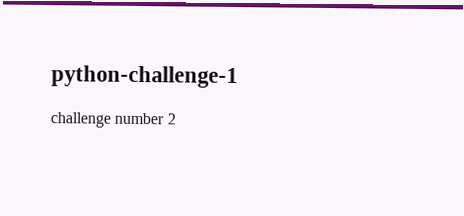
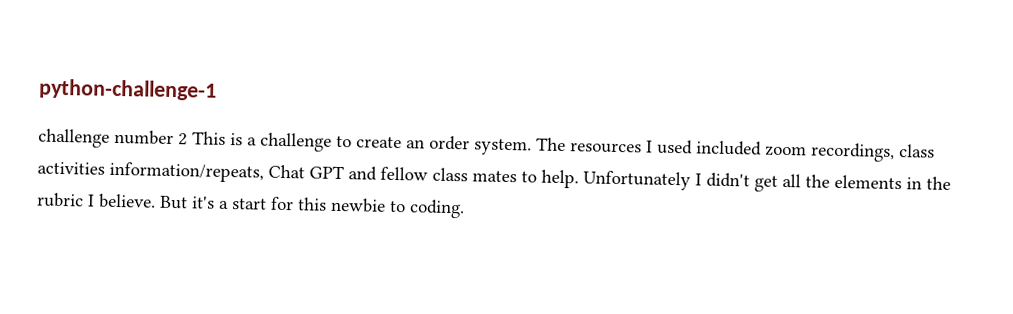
- challenge number 2
+ challenge number 2 This is a challenge to create an order system. The resources I used included zoom recordings, class activities information/repeats, Chat GPT and fellow class mates to help. Unfortunately I didn't get all the elements in the rubric I believe. But it's a start for this newbie to coding.

